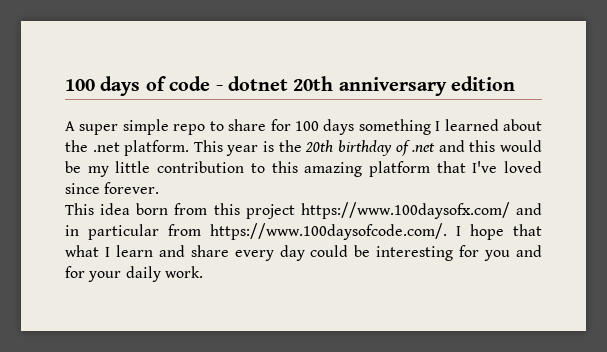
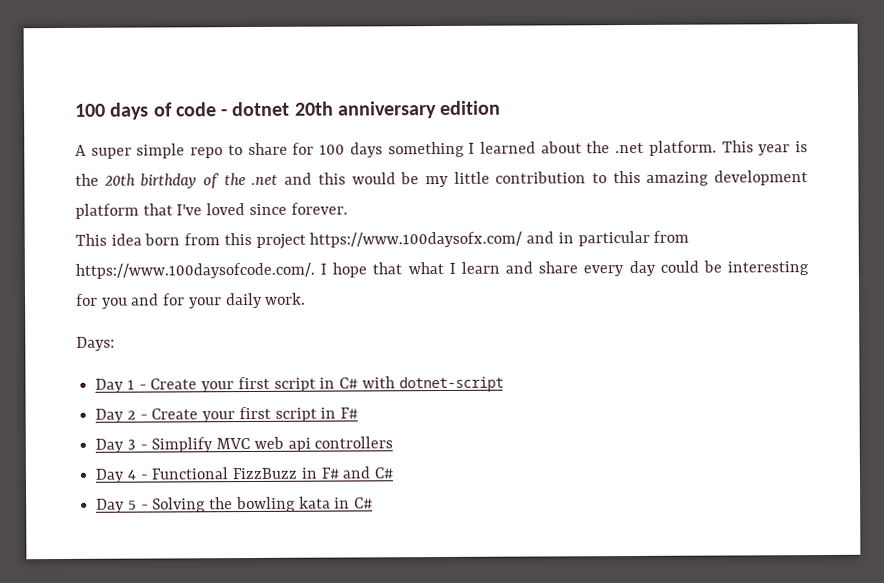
- This year is the 20th birthday of .net and this would be my little contribution to this amazing platform that I've loved since forever.
+ This year is the 20th birthday of the .net and this would be my little contribution to this amazing development platform that I've loved since forever.
+ Days:
+ Day 1 - Create your first script in C# with dotnet-script
+ Day 2 - Create your first script in F#
+ Day 3 - Simplify MVC web api controllers
+ Day 4 - Functional FizzBuzz in F# and C#
+ Day 5 - Solving the bowling kata in C#

